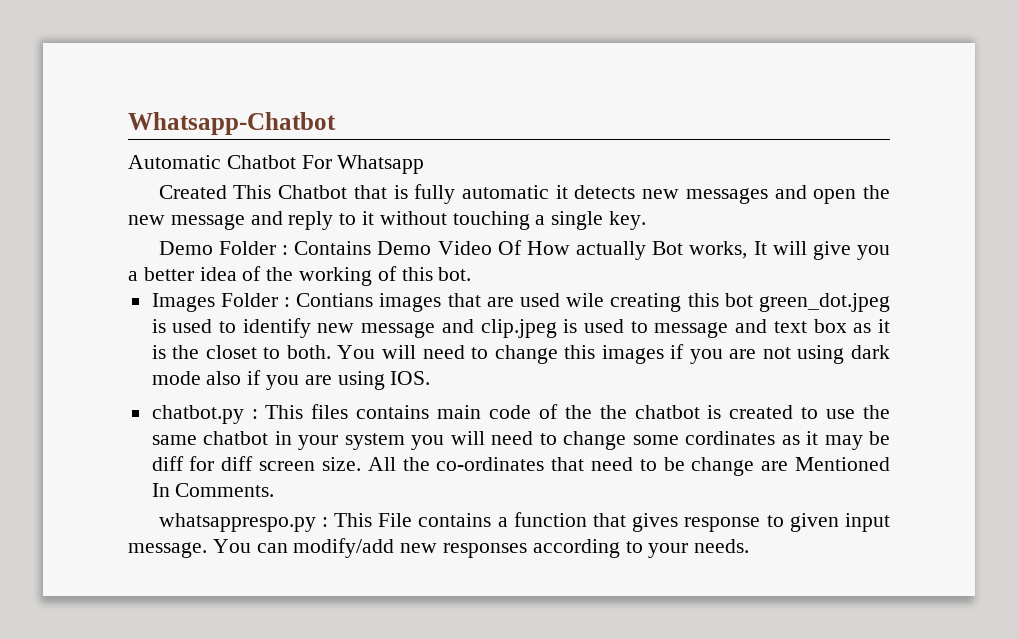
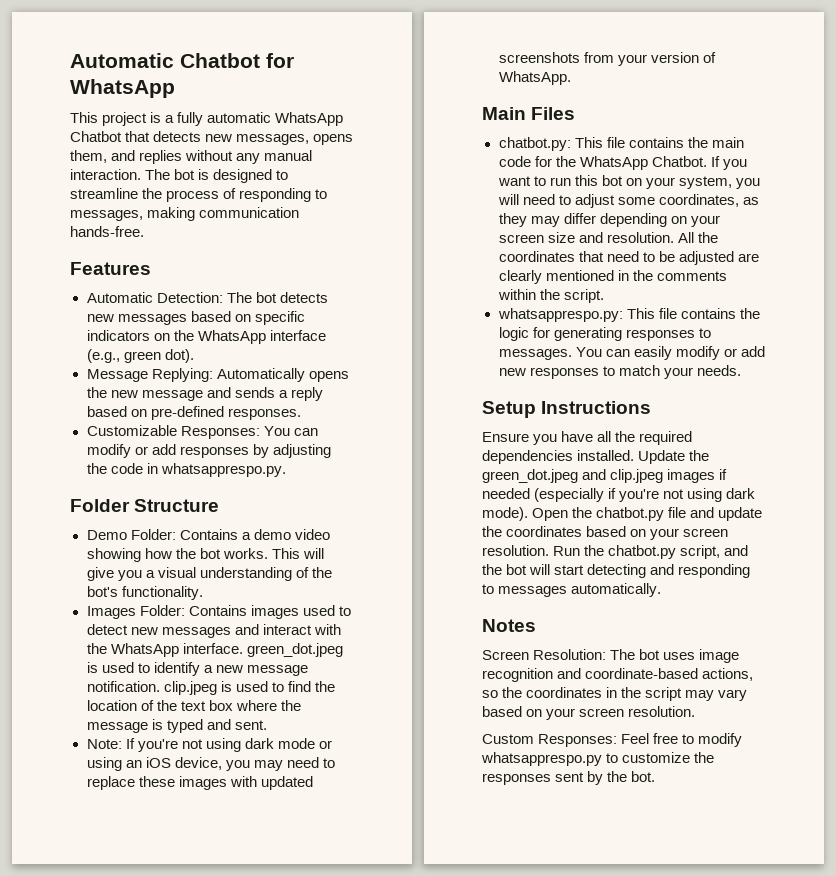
- Whatsapp-Chatbot
- Automatic Chatbot For Whatsapp
- Created This Chatbot that is fully automatic it detects new messages and open the new message and reply to it without touching a single key.
- Demo Folder : Contains Demo Video Of How actually Bot works, It will give you a better idea of the working of this bot.
- Images Folder : Contians images that are used wile creating this bot green_dot.jpeg is used to identify new message and clip.jpeg is used to message and text box as it is the closet to both. You will need to change this images if you are not using dark mode also if you are using IOS.
- chatbot.py : This files contains main code of the the chatbot is created to use the same chatbot in your system you will need to change some cordinates as it may be diff for diff screen size.
+ Automatic Chatbot for WhatsApp
+ This project is a fully automatic WhatsApp Chatbot that detects new messages, opens them, and replies without any manual interaction. The bot is designed to streamline the process of responding to messages, making communication hands-free.
+ Features
+ Automatic Detection: The bot detects new messages based on specific indicators on the WhatsApp interface (e.g., green dot).
+ Message Replying: Automatically opens the new message and sends a reply based on pre-defined responses.
+ Customizable Responses: You can modify or add responses by adjusting the code in whatsapprespo.py.
+ Folder Structure
+ Demo Folder: Contains a demo video showing how the bot works. This will give you a visual understanding of the bot's functionality.
+ Images Folder: Contains images used to detect new messages and interact with the WhatsApp interface. green_dot.jpeg is used to identify a new message notification. clip.jpeg is used to find the location of the text box where the message is typed and sent.
+ Note: If you're not using dark mode or using an iOS device, you may need to replace these images with updated screenshots from your version of WhatsApp.
+ Main Files
+ chatbot.py: This file contains the main code for the WhatsApp Chatbot. If you want to run this bot on your system, you will need to adjust some coordinates, as they may differ depending on your screen size and resolution.
- All the co-ordinates that need to be change are Mentioned In Comments.
- whatsapprespo.py : This File contains a function that gives response to given input message. You can modify/add new responses according to your needs.
+ All the coordinates that need to be adjusted are clearly mentioned in the comments within the script.
+ whatsapprespo.py: This file contains the logic for generating responses to messages. You can easily modify or add new responses to match your needs.
+ Setup Instructions
+ Ensure you have all the required dependencies installed. Update the green_dot.jpeg and clip.jpeg images if needed (especially if you're not using dark mode). Open the chatbot.py file and update the coordinates based on your screen resolution. Run the chatbot.py script, and the bot will start detecting and responding to messages automatically.
+ Notes
+ Screen Resolution: The bot uses image recognition and coordinate-based actions, so the coordinates in the script may vary based on your screen resolution.
+ Custom Responses: Feel free to modify whatsapprespo.py to customize the responses sent by the bot.

